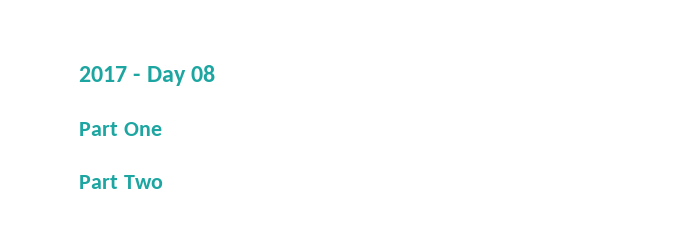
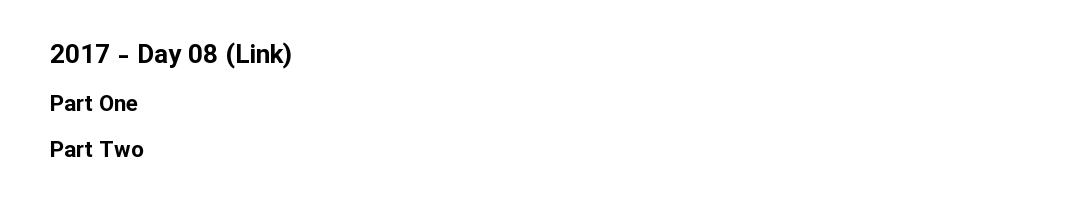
- 2017 - Day 08
+ 2017 - Day 08 (Link)

